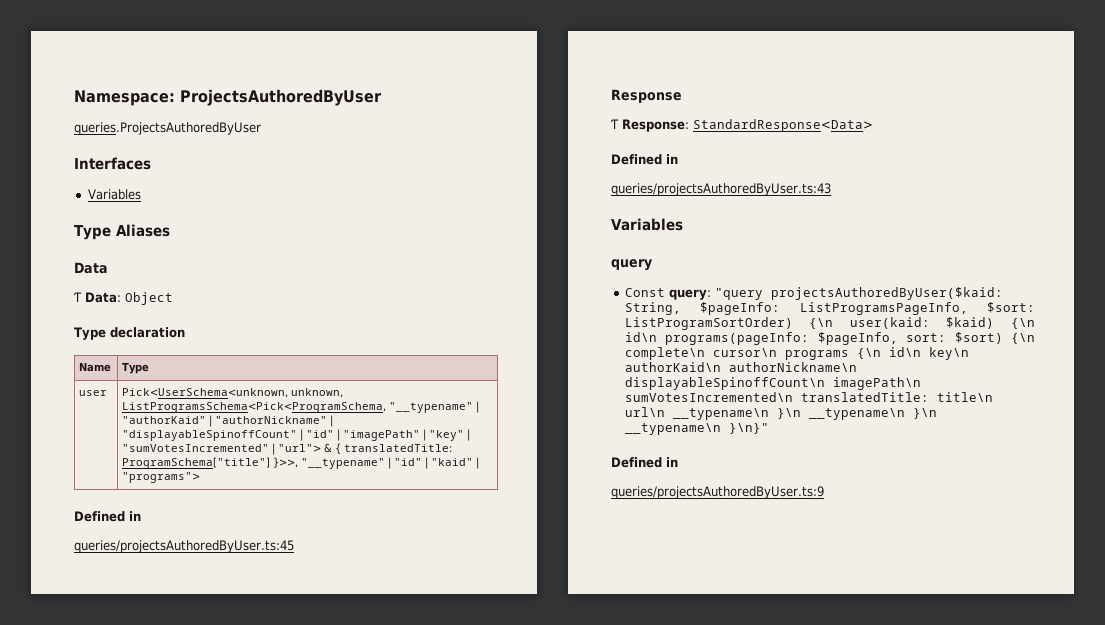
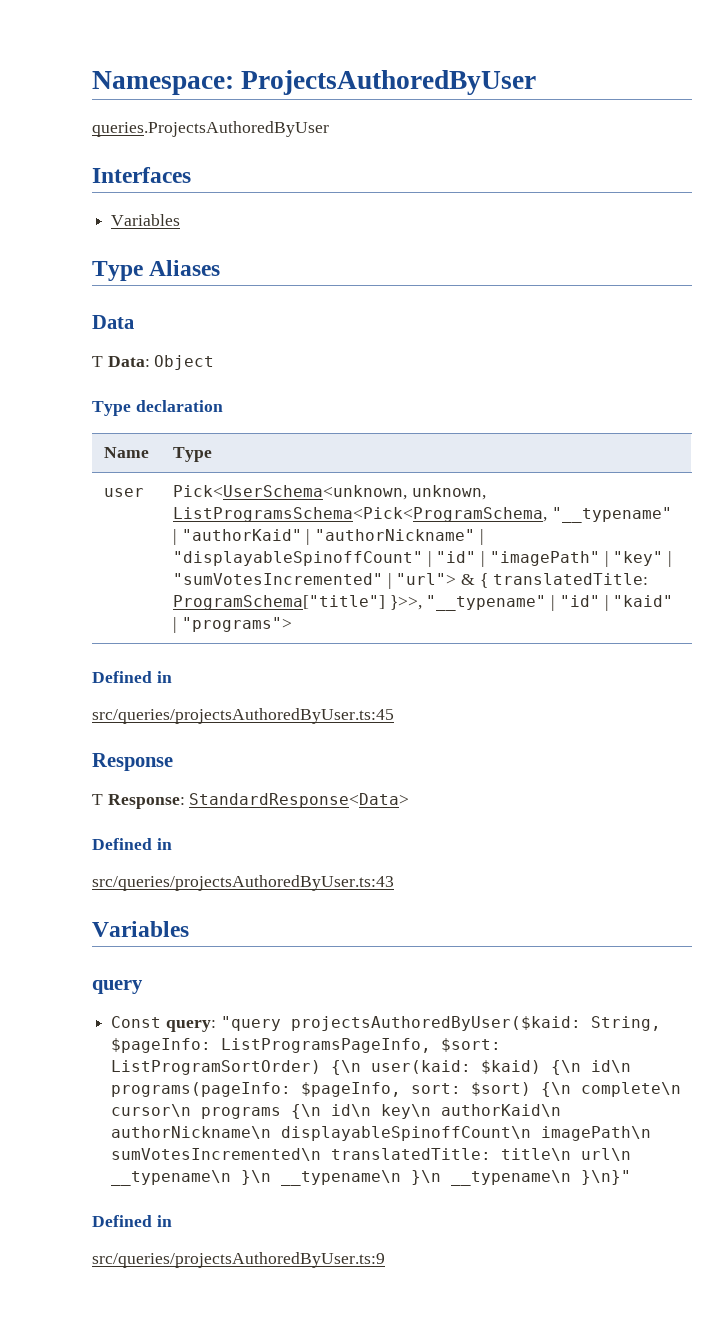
- queries/projectsAuthoredByUser.ts:45
+ src/queries/projectsAuthoredByUser.ts:45
- queries/projectsAuthoredByUser.ts:43
+ src/queries/projectsAuthoredByUser.ts:43
- queries/projectsAuthoredByUser.ts:9
+ src/queries/projectsAuthoredByUser.ts:9

